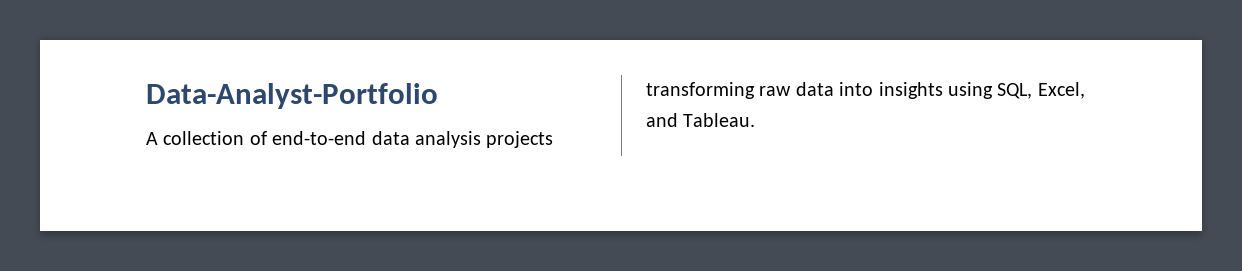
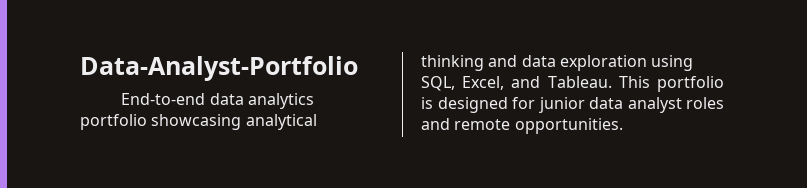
- A collection of end-to-end data analysis projects transforming raw data into insights using SQL, Excel, and Tableau.
+ End-to-end data analytics portfolio showcasing analytical thinking and data exploration using SQL, Excel, and Tableau.
+ This portfolio is designed for junior data analyst roles and remote opportunities.

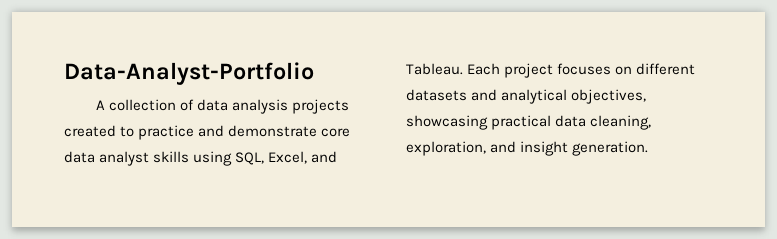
- End-to-end data analytics portfolio showcasing analytical thinking and data exploration using SQL, Excel, and Tableau.
+ A collection of data analysis projects created to practice and demonstrate core data analyst skills using SQL, Excel, and Tableau.
- This portfolio is designed for junior data analyst roles and remote opportunities.
+ Each project focuses on different datasets and analytical objectives, showcasing practical data cleaning, exploration, and insight generation.

